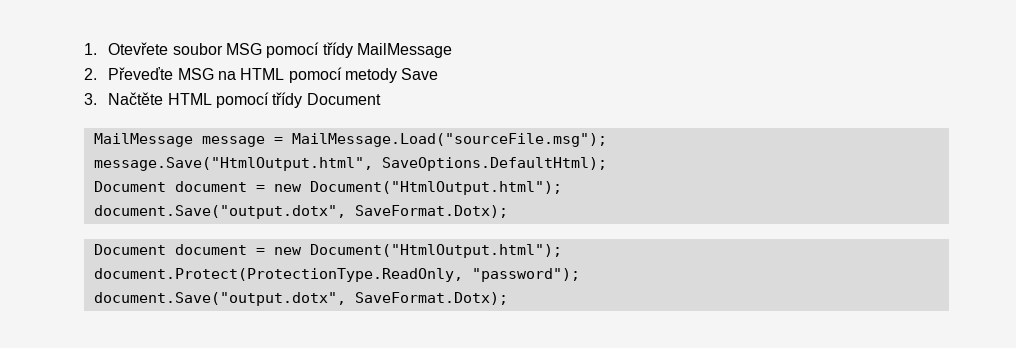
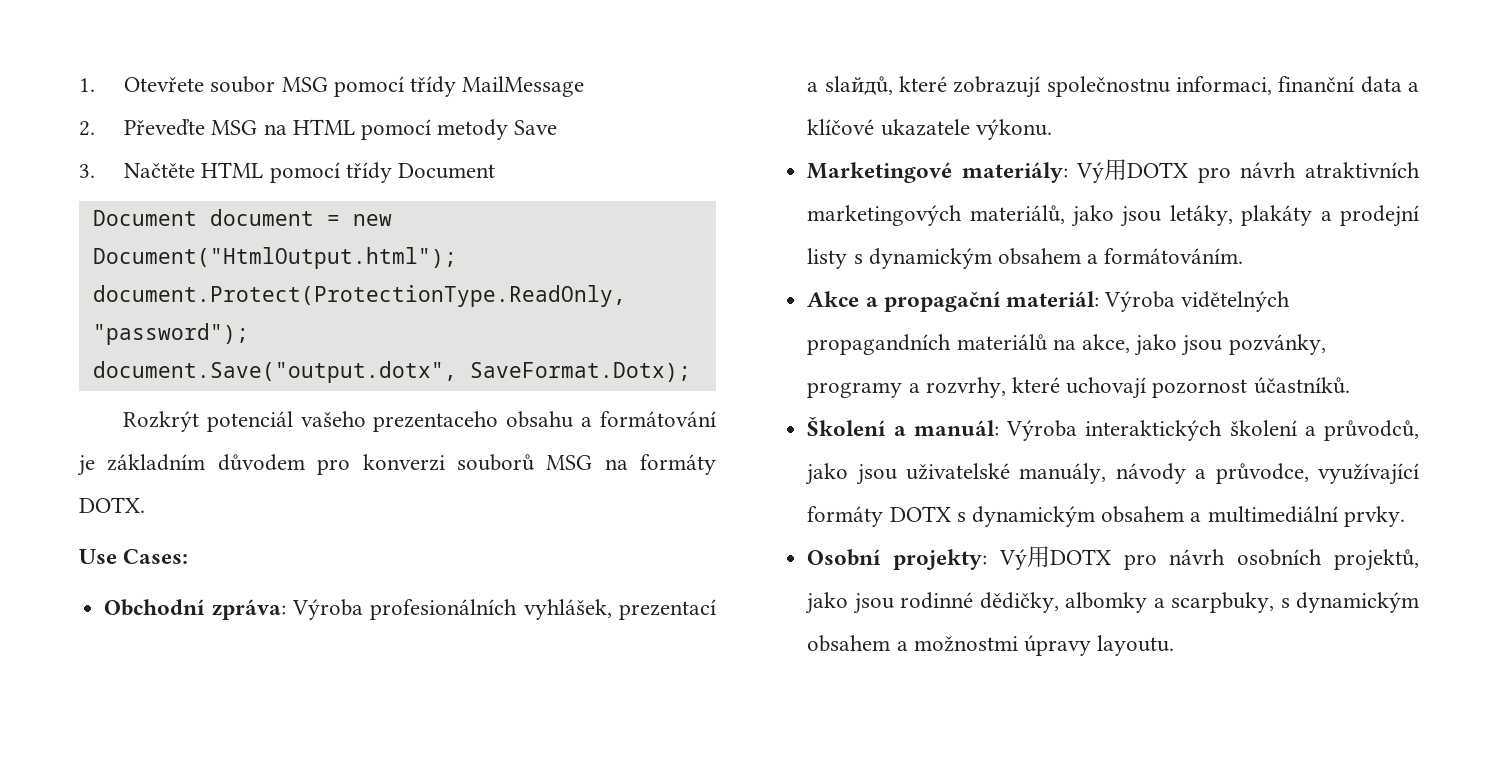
- MailMessage message = MailMessage.Load("sourceFile.msg");
- message.Save("HtmlOutput.html", SaveOptions.DefaultHtml);
- Document document = new Document("HtmlOutput.html");
- document.Save("output.dotx", SaveFormat.Dotx);
+ Rozkrýt potenciál vašeho prezentaceho obsahu a formátování je základním důvodem pro konverzi souborů MSG na formáty DOTX.
+ Use Cases:
+ Obchodní zpráva: Výroba profesionálních vyhlášek, prezentací a slайдů, které zobrazují společnostnu informaci, finanční data a klíčové ukazatele výkonu.
+ Marketingové materiály: Vý用DOTX pro návrh atraktivních marketingových materiálů, jako jsou letáky, plakáty a prodejní listy s dynamickým obsahem a formátováním.
+ Akce a propagační materiál: Výroba vidětelných propagandních materiálů na akce, jako jsou pozvánky, programy a rozvrhy, které uchovají pozornost účastníků.
+ Školení a manuál: Výroba interaktických školení a průvodců, jako jsou uživatelské manuály, návody a průvodce, využívající formáty DOTX s dynamickým obsahem a multimediální prvky.
+ Osobní projekty: Vý用DOTX pro návrh osobních projektů, jako jsou rodinné dědičky, albomky a scarpbuky, s dynamickým obsahem a možnostmi úpravy layoutu.

